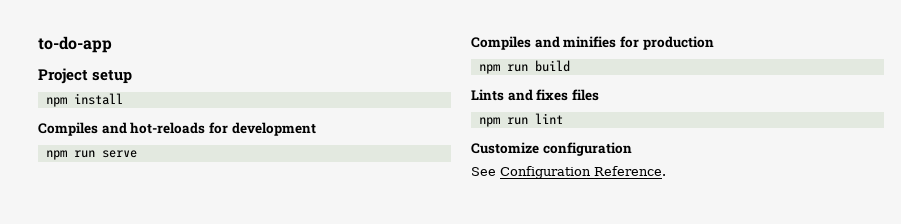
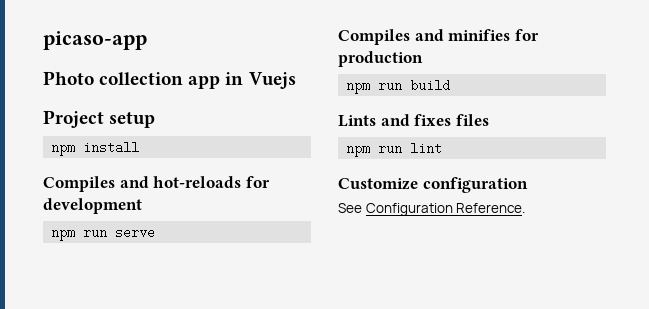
- to-do-app
+ picaso-app
+ Photo collection app in Vuejs

